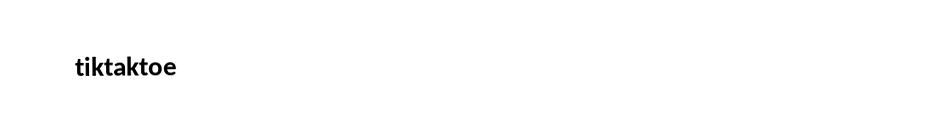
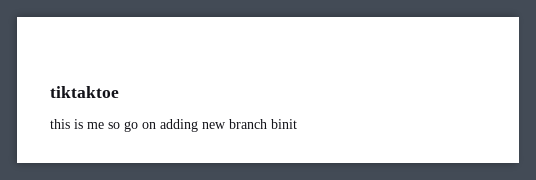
+ this is me so go on adding new branch binit

